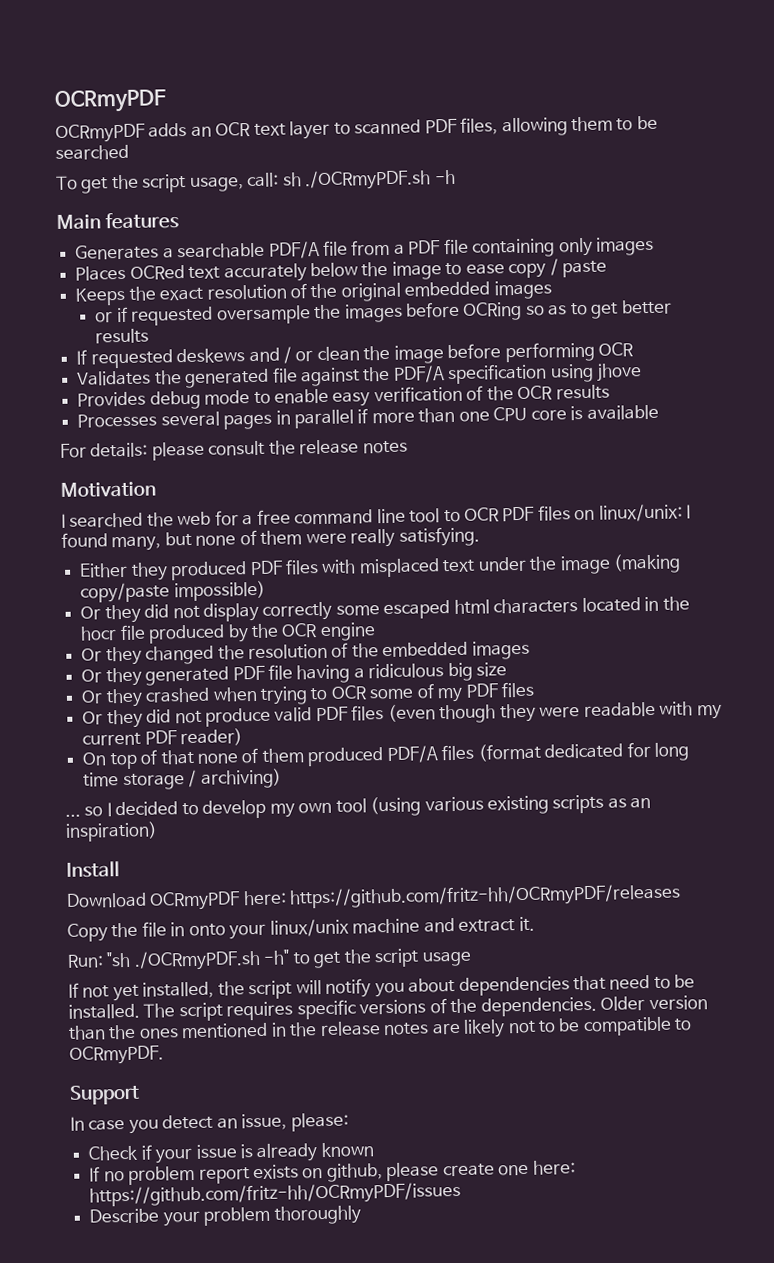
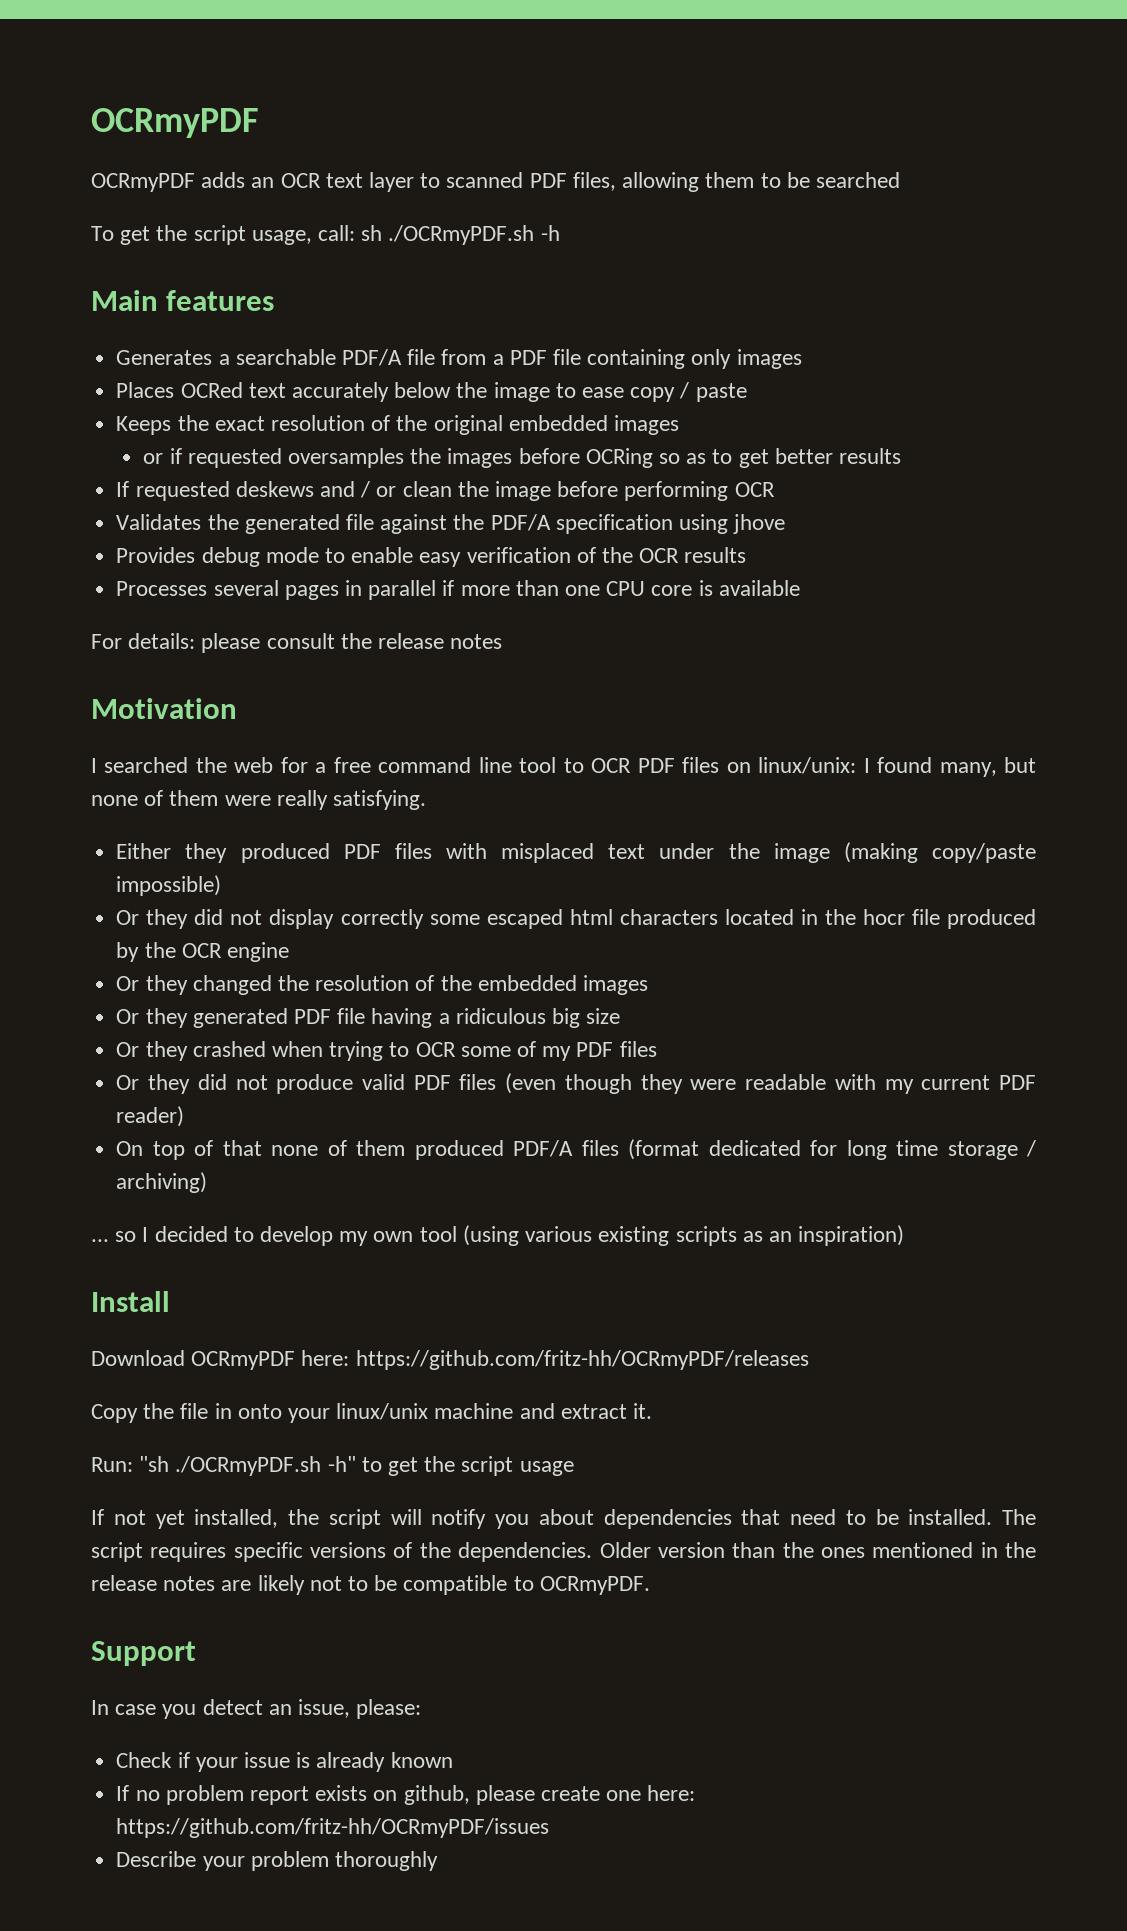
- or if requested oversample the images before OCRing so as to get better results
+ or if requested oversamples the images before OCRing so as to get better results

